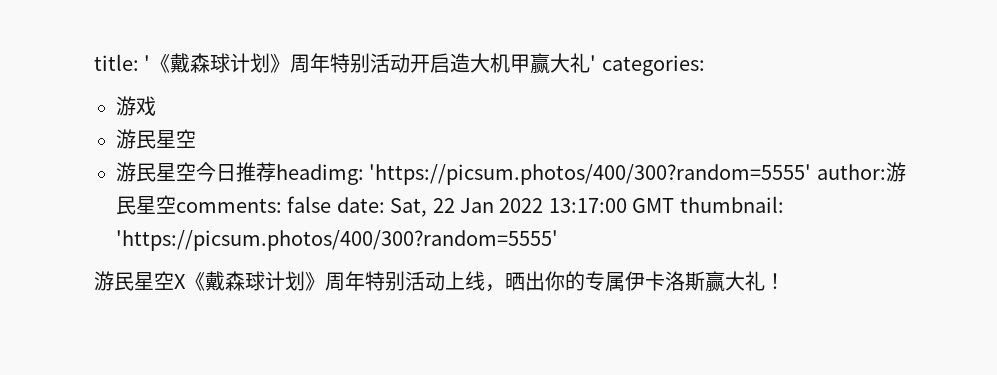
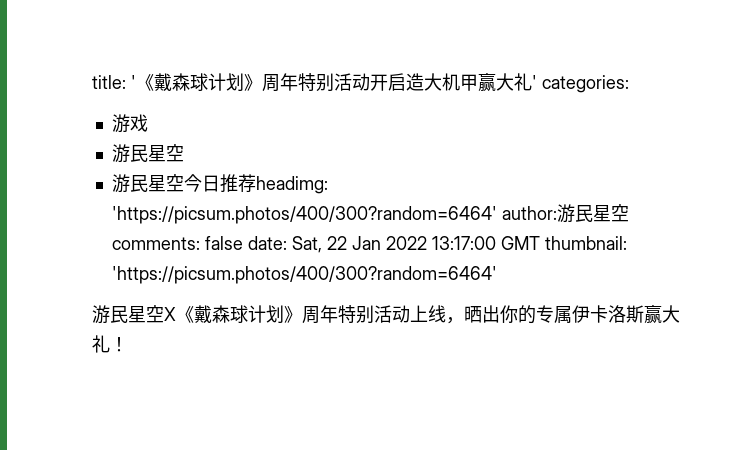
- 游民星空今日推荐headimg: 'https://picsum.photos/400/300?random=5555' author:游民星空comments: false date: Sat, 22 Jan 2022 13:17:00 GMT thumbnail: 'https://picsum.photos/400/300?random=5555'
+ 游民星空今日推荐headimg: 'https://picsum.photos/400/300?random=6464' author:游民星空comments: false date: Sat, 22 Jan 2022 13:17:00 GMT thumbnail: 'https://picsum.photos/400/300?random=6464'

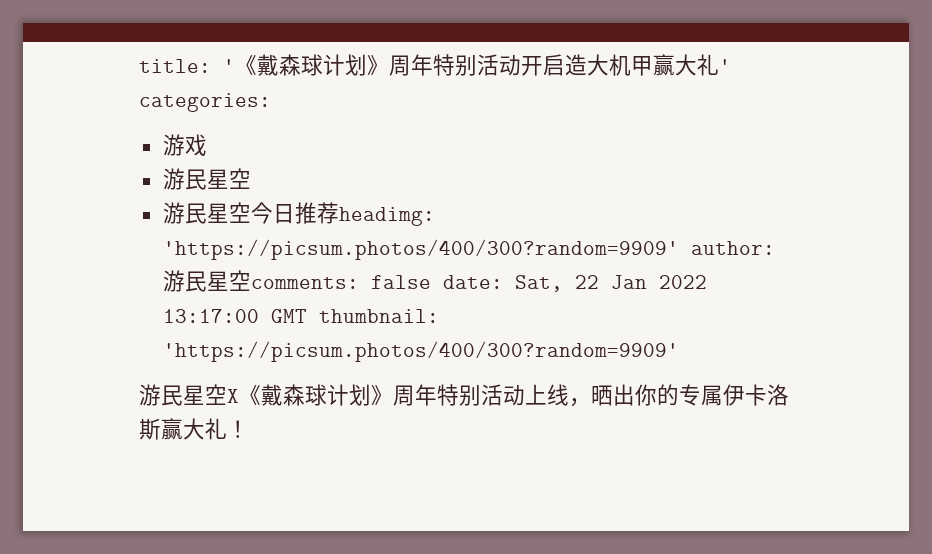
- 游民星空今日推荐headimg: 'https://picsum.photos/400/300?random=6464' author:游民星空comments: false date: Sat, 22 Jan 2022 13:17:00 GMT thumbnail: 'https://picsum.photos/400/300?random=6464'
+ 游民星空今日推荐headimg: 'https://picsum.photos/400/300?random=9909' author:游民星空comments: false date: Sat, 22 Jan 2022 13:17:00 GMT thumbnail: 'https://picsum.photos/400/300?random=9909'

